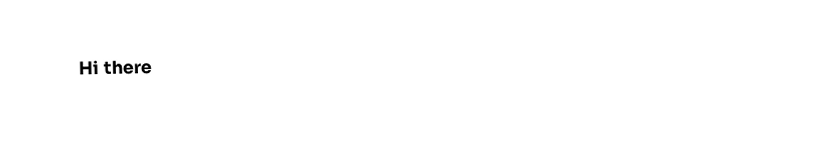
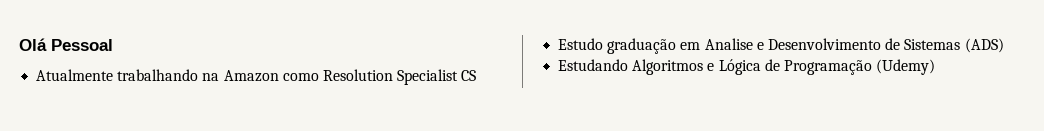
- Hi there
+ Olá Pessoal
+ Atualmente trabalhando na Amazon como Resolution Specialist CS
+ Estudo graduação em Analise e Desenvolvimento de Sistemas (ADS)
+ Estudando Algoritmos e Lógica de Programação (Udemy)

